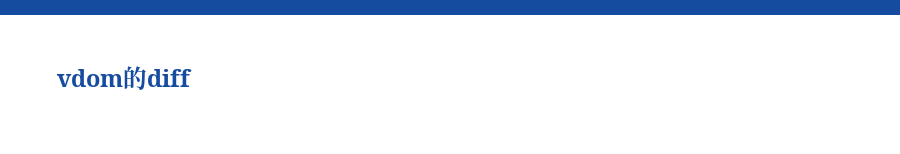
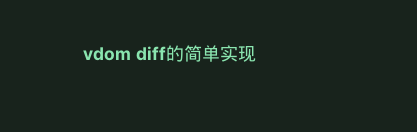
- vdom的diff
+ vdom diff的简单实现

